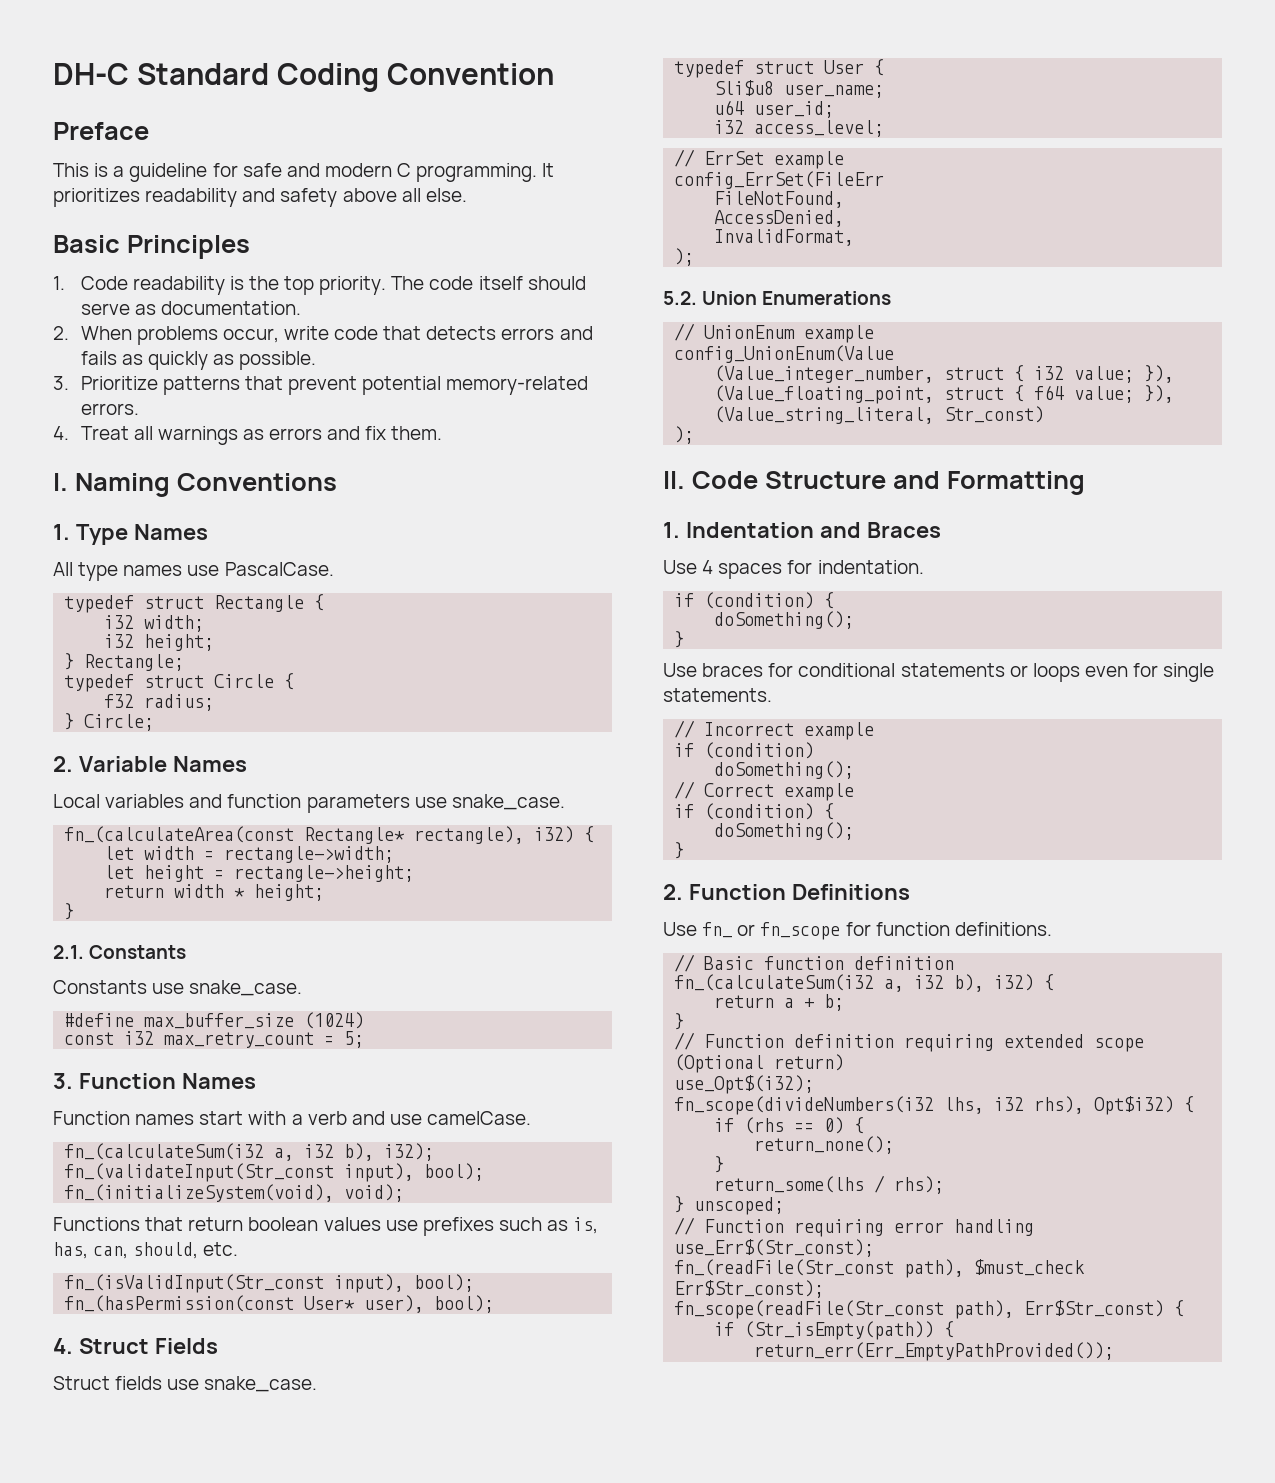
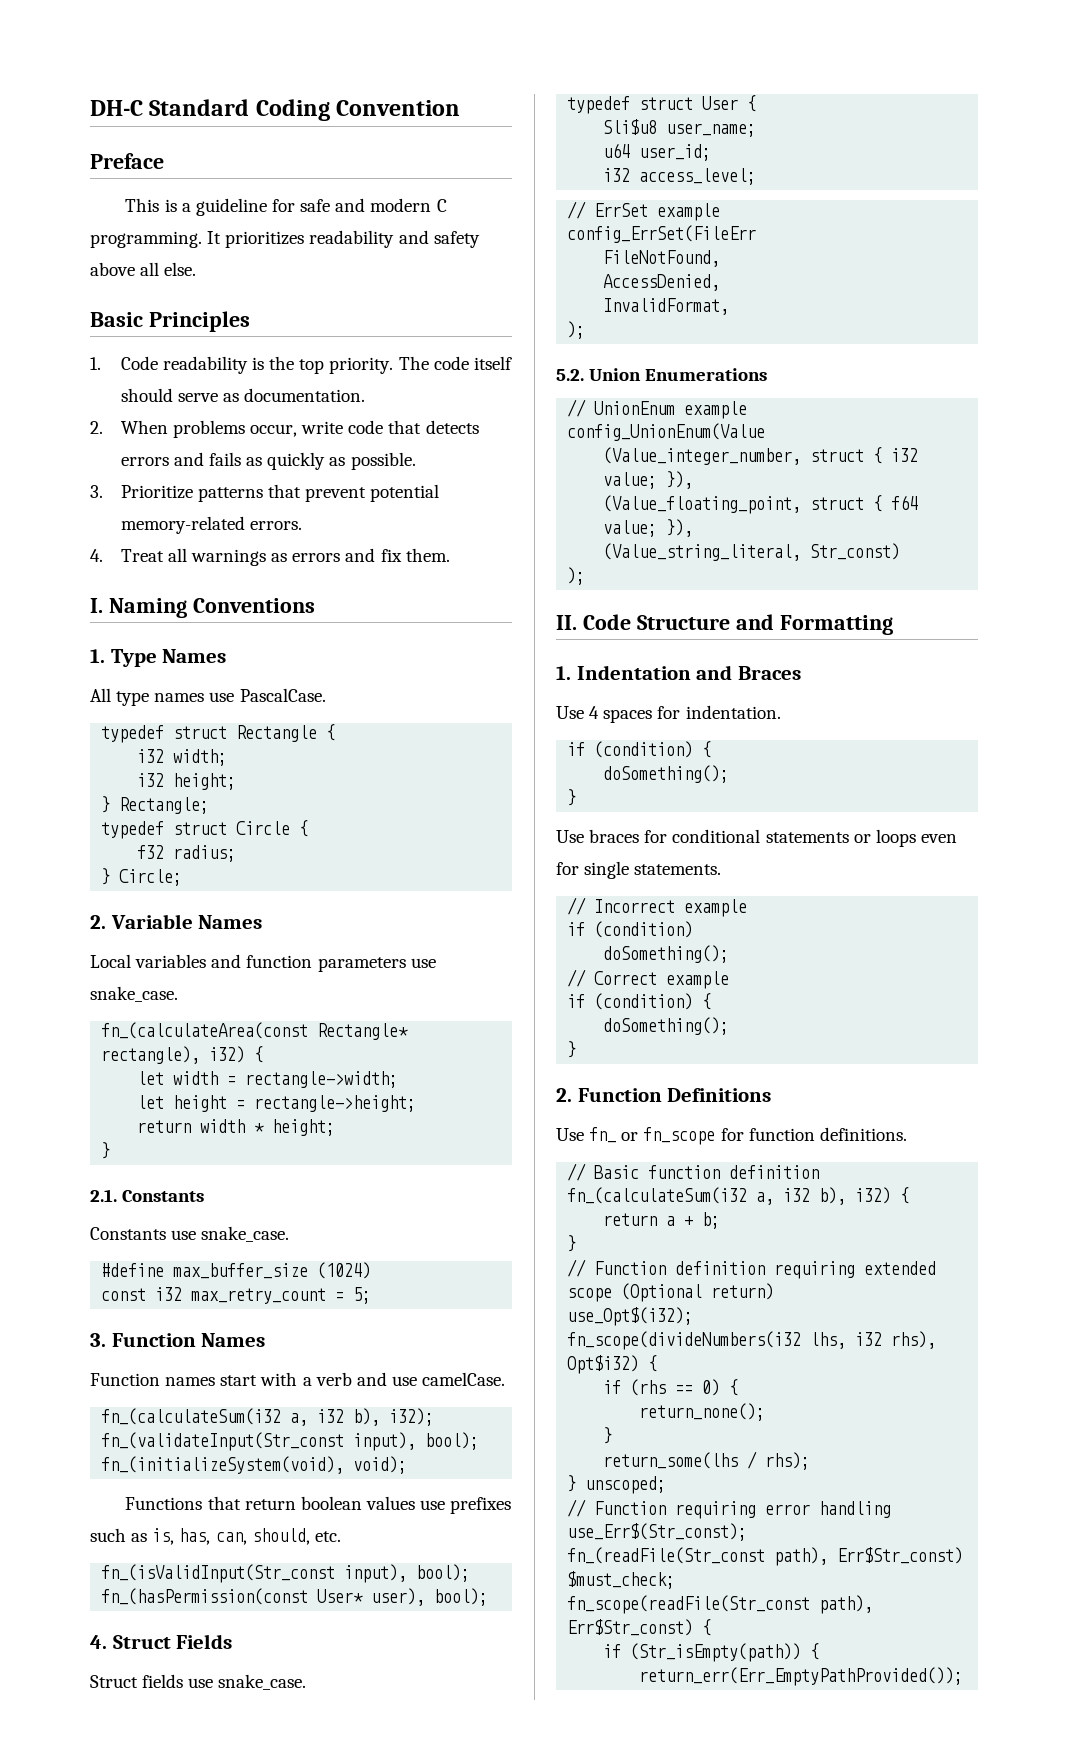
- fn_(readFile(Str_const path), $must_check Err$Str_const);
+ fn_(readFile(Str_const path), Err$Str_const) $must_check;

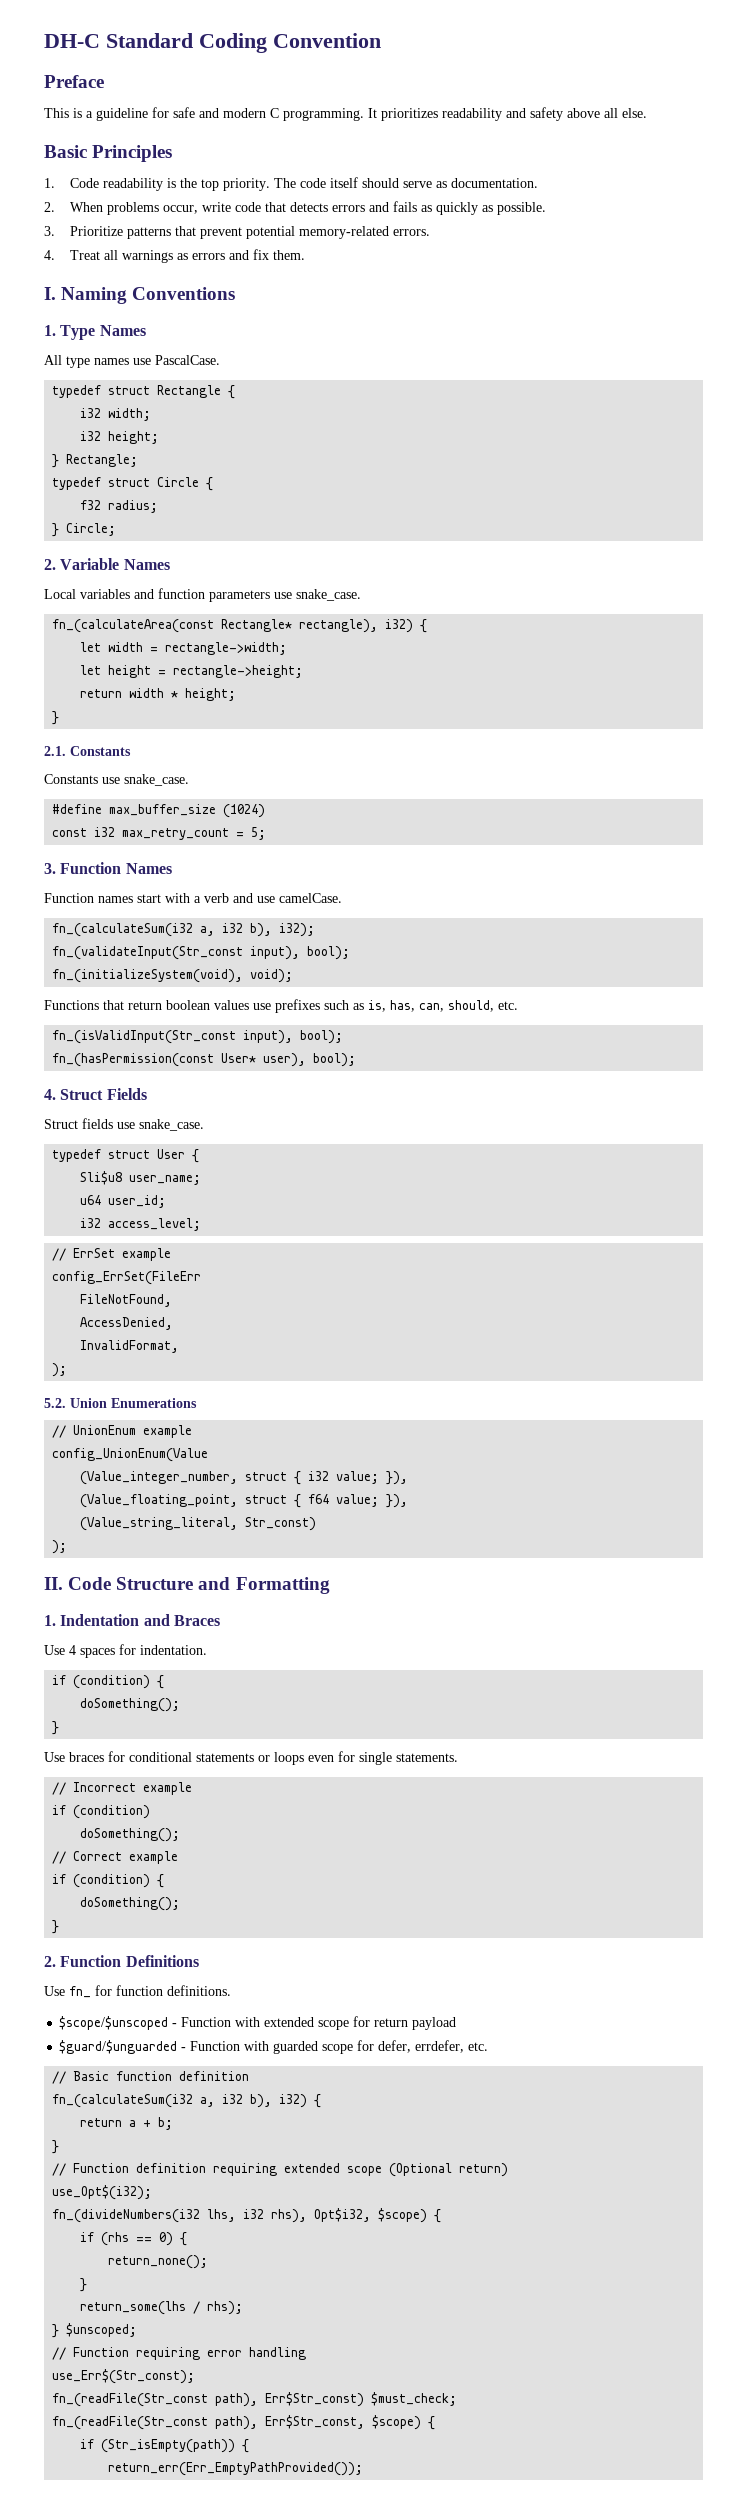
- Use fn_ or fn_scope for function definitions.
+ Use fn_ for function definitions.
+ $scope/$unscoped - Function with extended scope for return payload
+ $guard/$unguarded - Function with guarded scope for defer, errdefer, etc.
- fn_scope(divideNumbers(i32 lhs, i32 rhs), Opt$i32) {
+ fn_(divideNumbers(i32 lhs, i32 rhs), Opt$i32, $scope) {
- } unscoped;
+ } $unscoped;
- fn_scope(readFile(Str_const path), Err$Str_const) {
+ fn_(readFile(Str_const path), Err$Str_const, $scope) {

